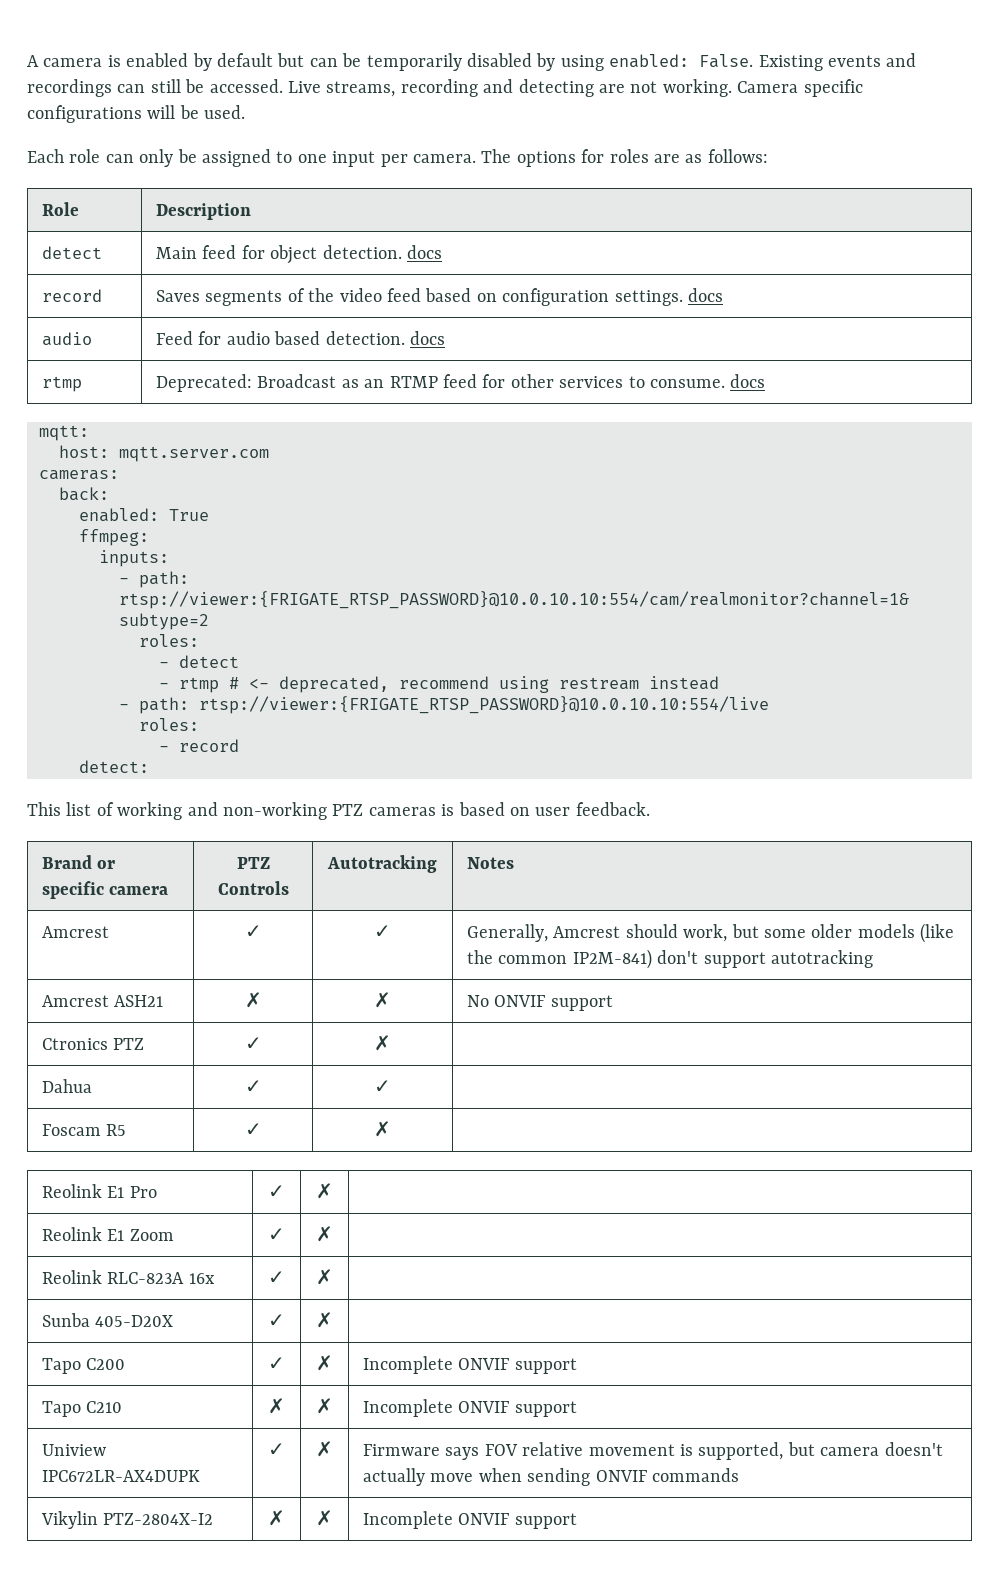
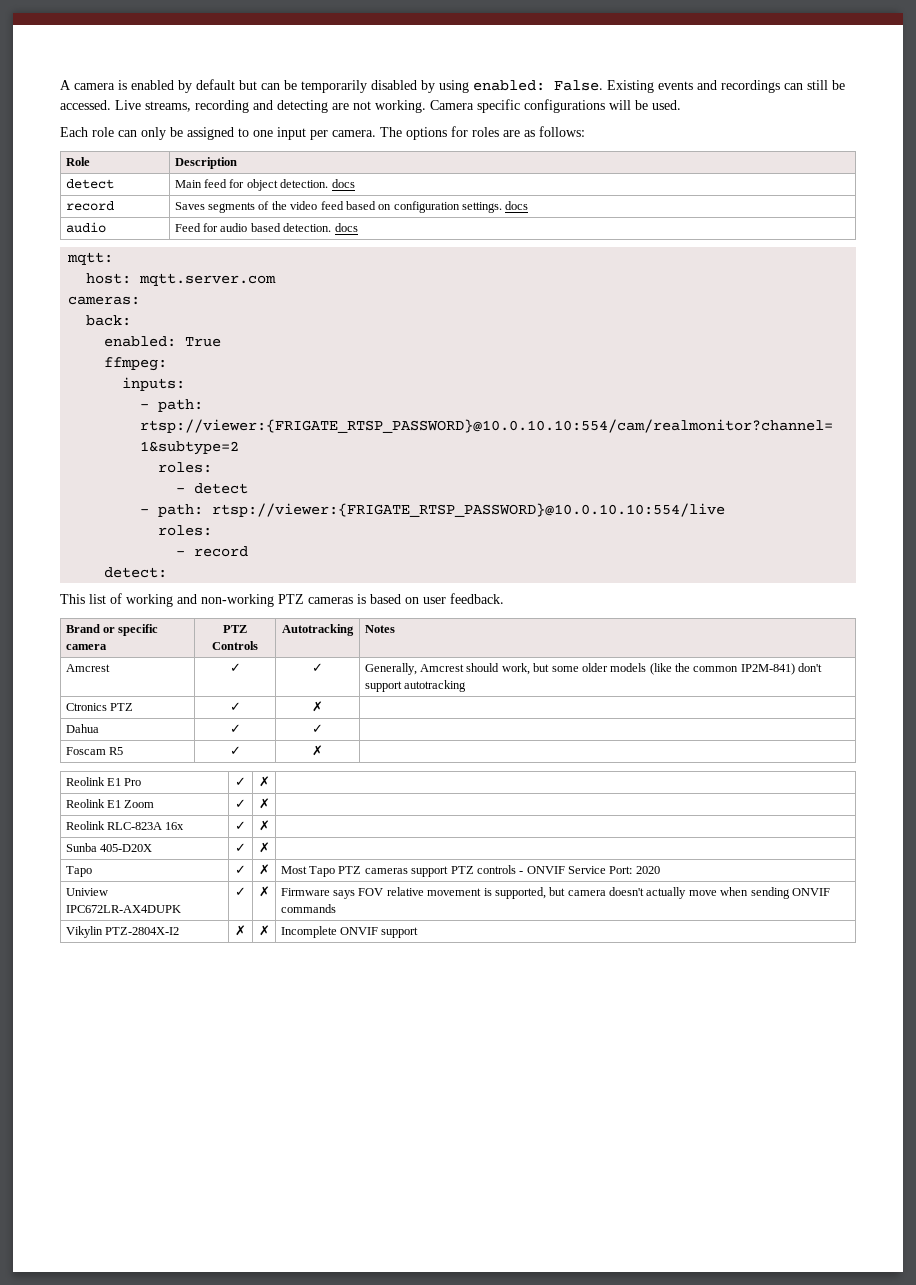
- rtmp | Deprecated: Broadcast as an RTMP feed for other services to consume. docs
- - rtmp # <- deprecated, recommend using restream instead
- Amcrest ASH21 | ✗ | ✗ | No ONVIF support
- Tapo C200 | ✓ | ✗ | Incomplete ONVIF support
- Tapo C210 | ✗ | ✗ | Incomplete ONVIF support
+ Tapo | ✓ | ✗ | Most Tapo PTZ cameras support PTZ controls - ONVIF Service Port: 2020

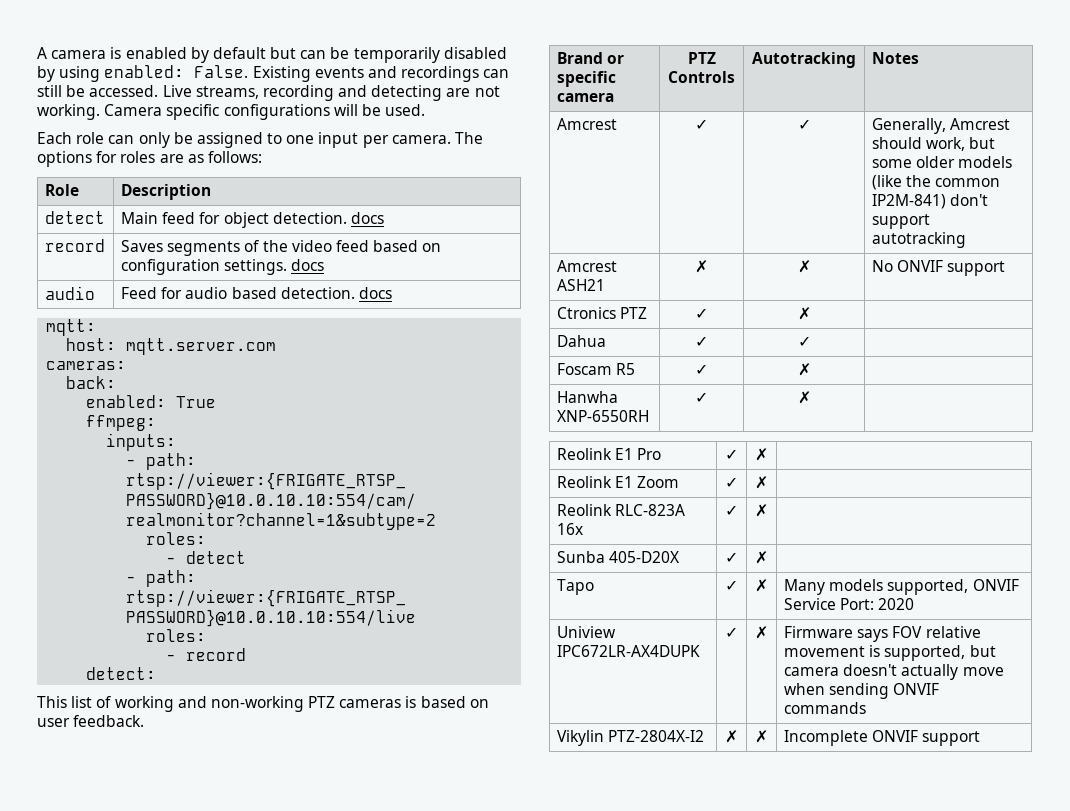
+ Amcrest ASH21 | ✗ | ✗ | No ONVIF support
+ Hanwha XNP-6550RH | ✓ | ✗ |
- Tapo | ✓ | ✗ | Most Tapo PTZ cameras support PTZ controls - ONVIF Service Port: 2020
+ Tapo | ✓ | ✗ | Many models supported, ONVIF Service Port: 2020

